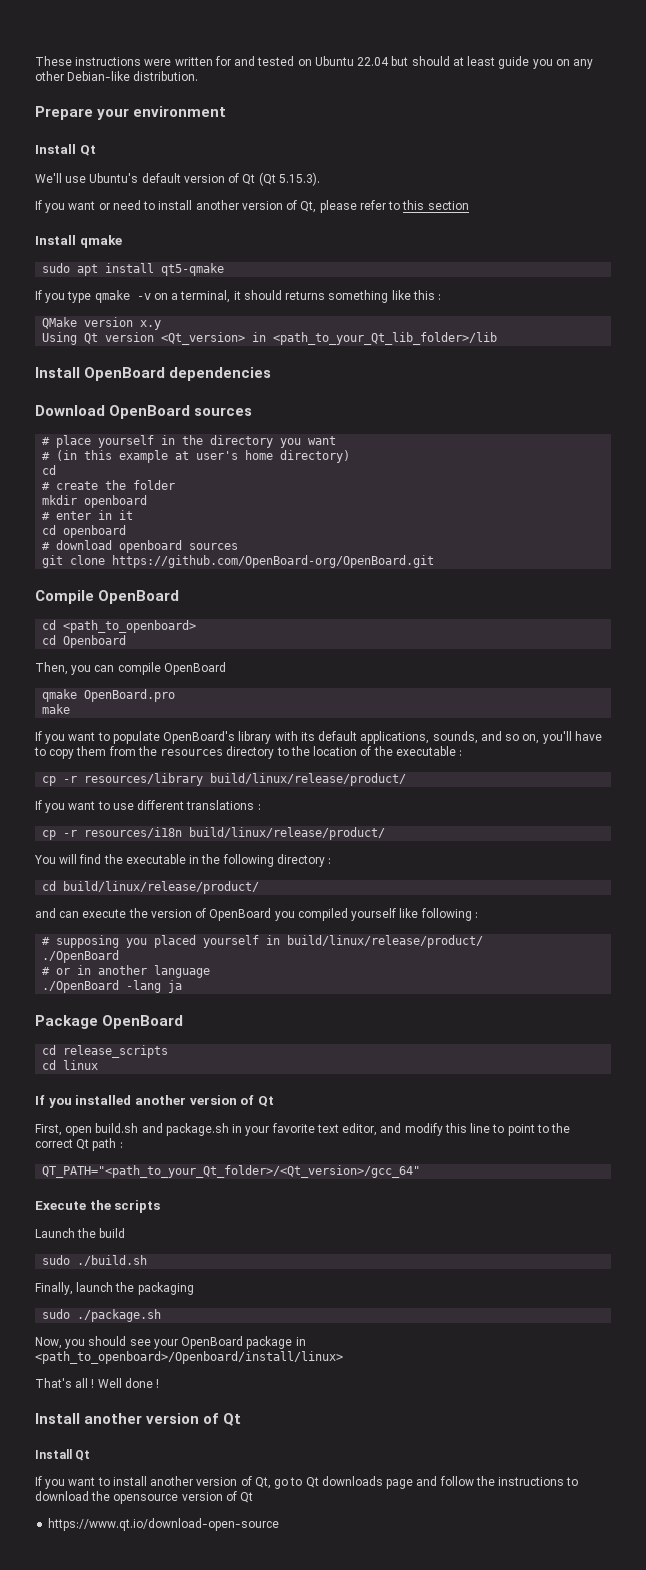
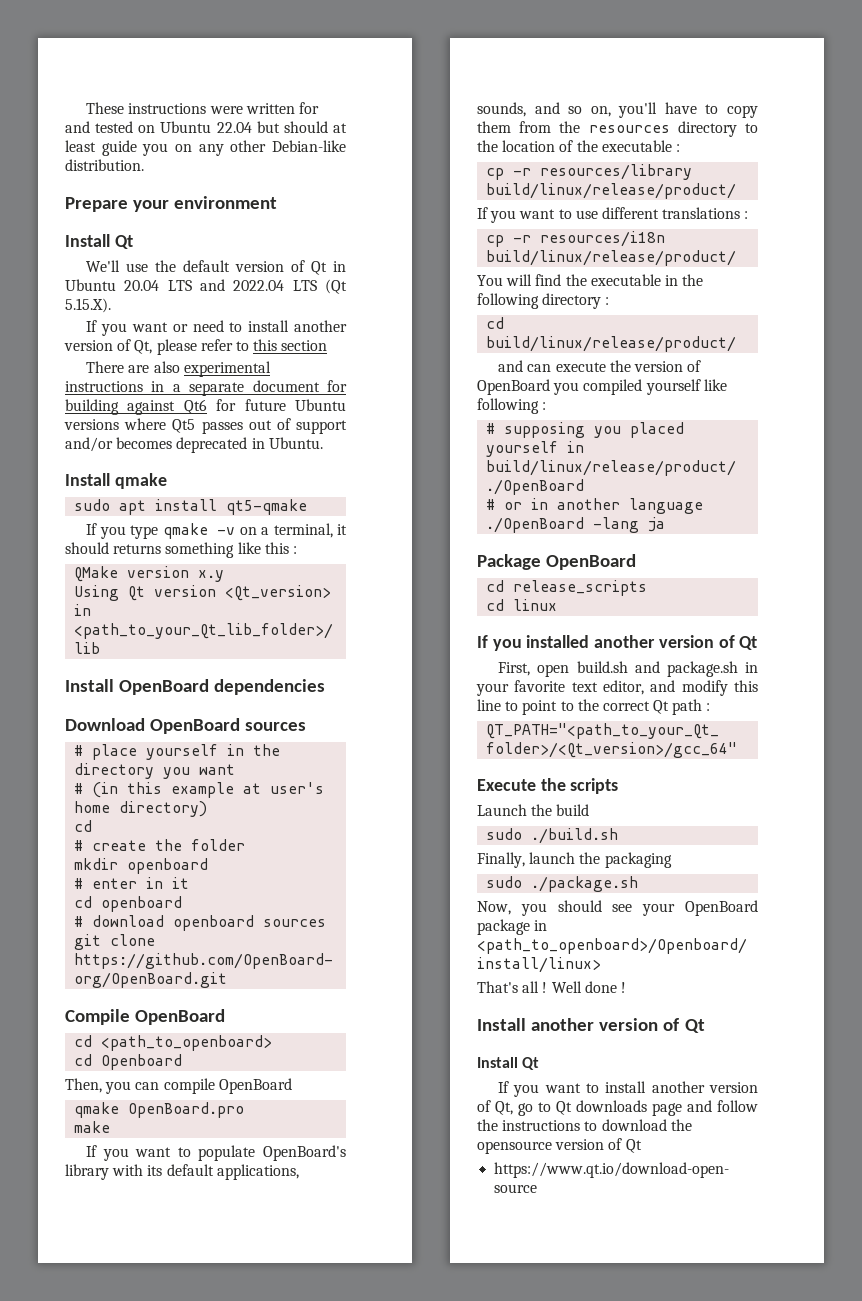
- We'll use Ubuntu's default version of Qt (Qt 5.15.3).
+ We'll use the default version of Qt in Ubuntu 20.04 LTS and 2022.04 LTS (Qt 5.15.X).
+ There are also experimental instructions in a separate document for building against Qt6 for future Ubuntu versions where Qt5 passes out of support and/or becomes deprecated in Ubuntu.

